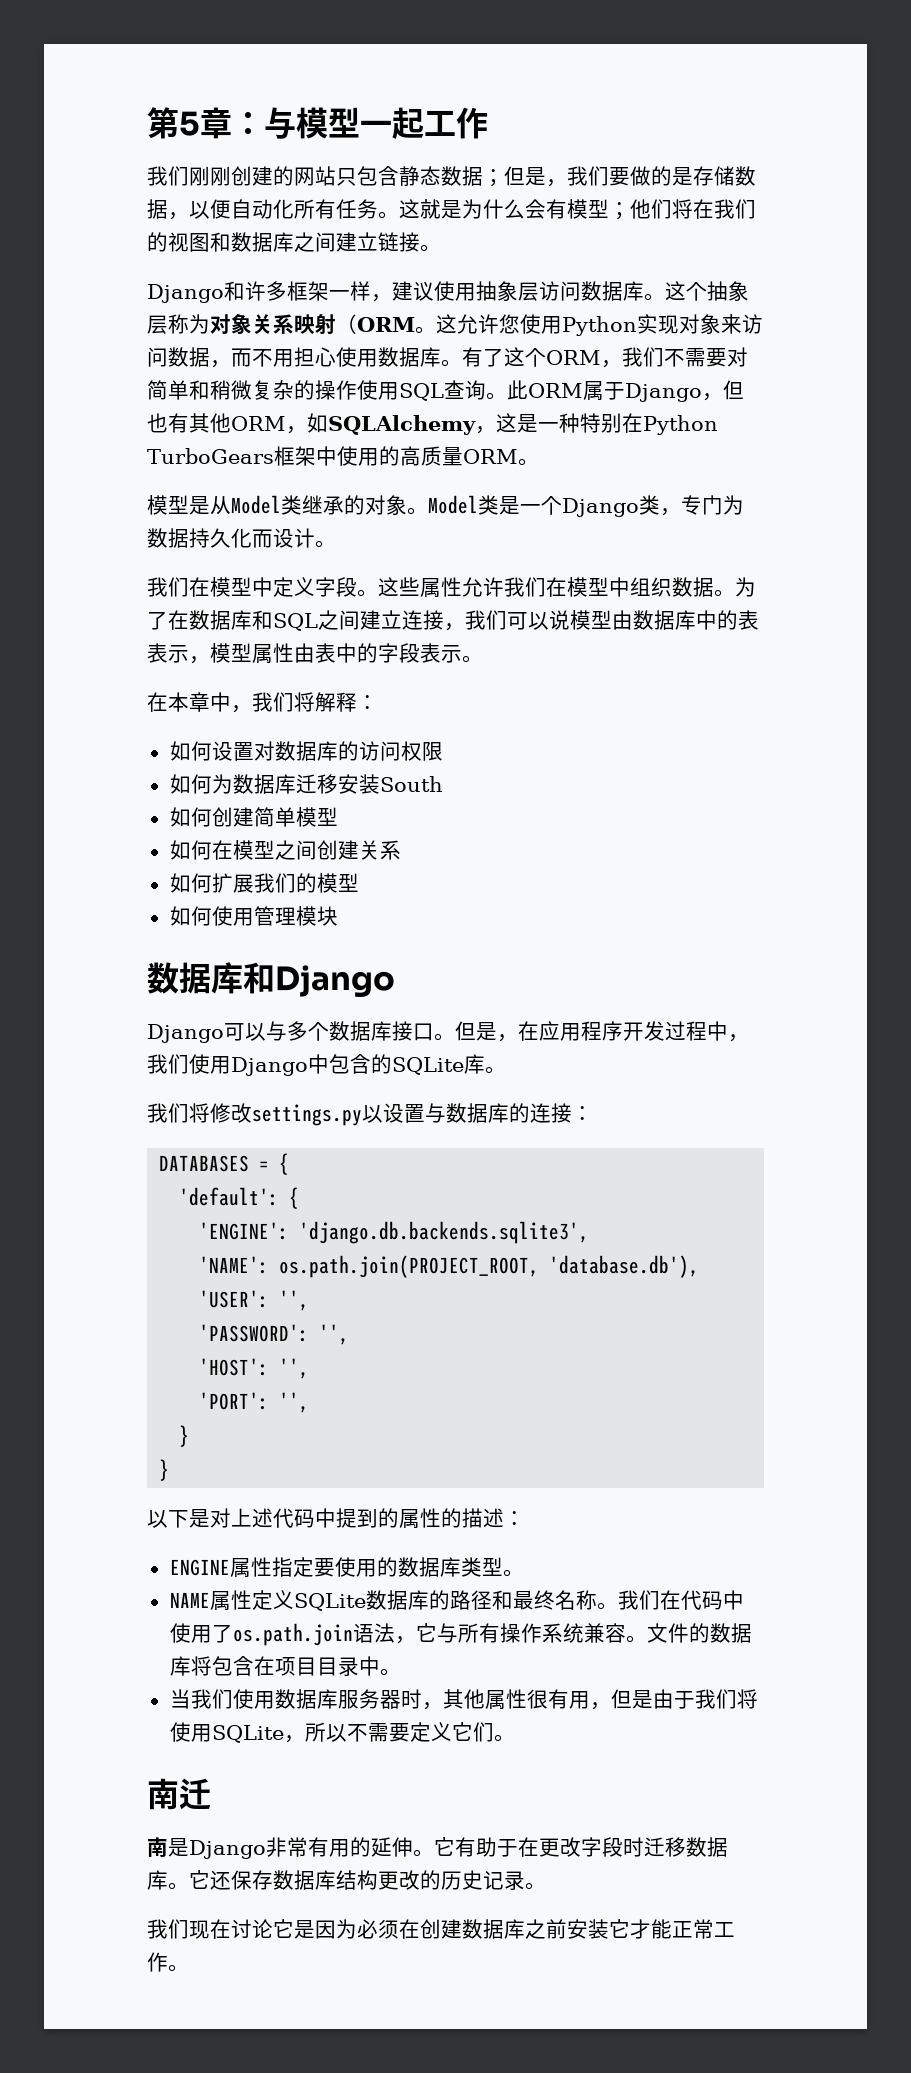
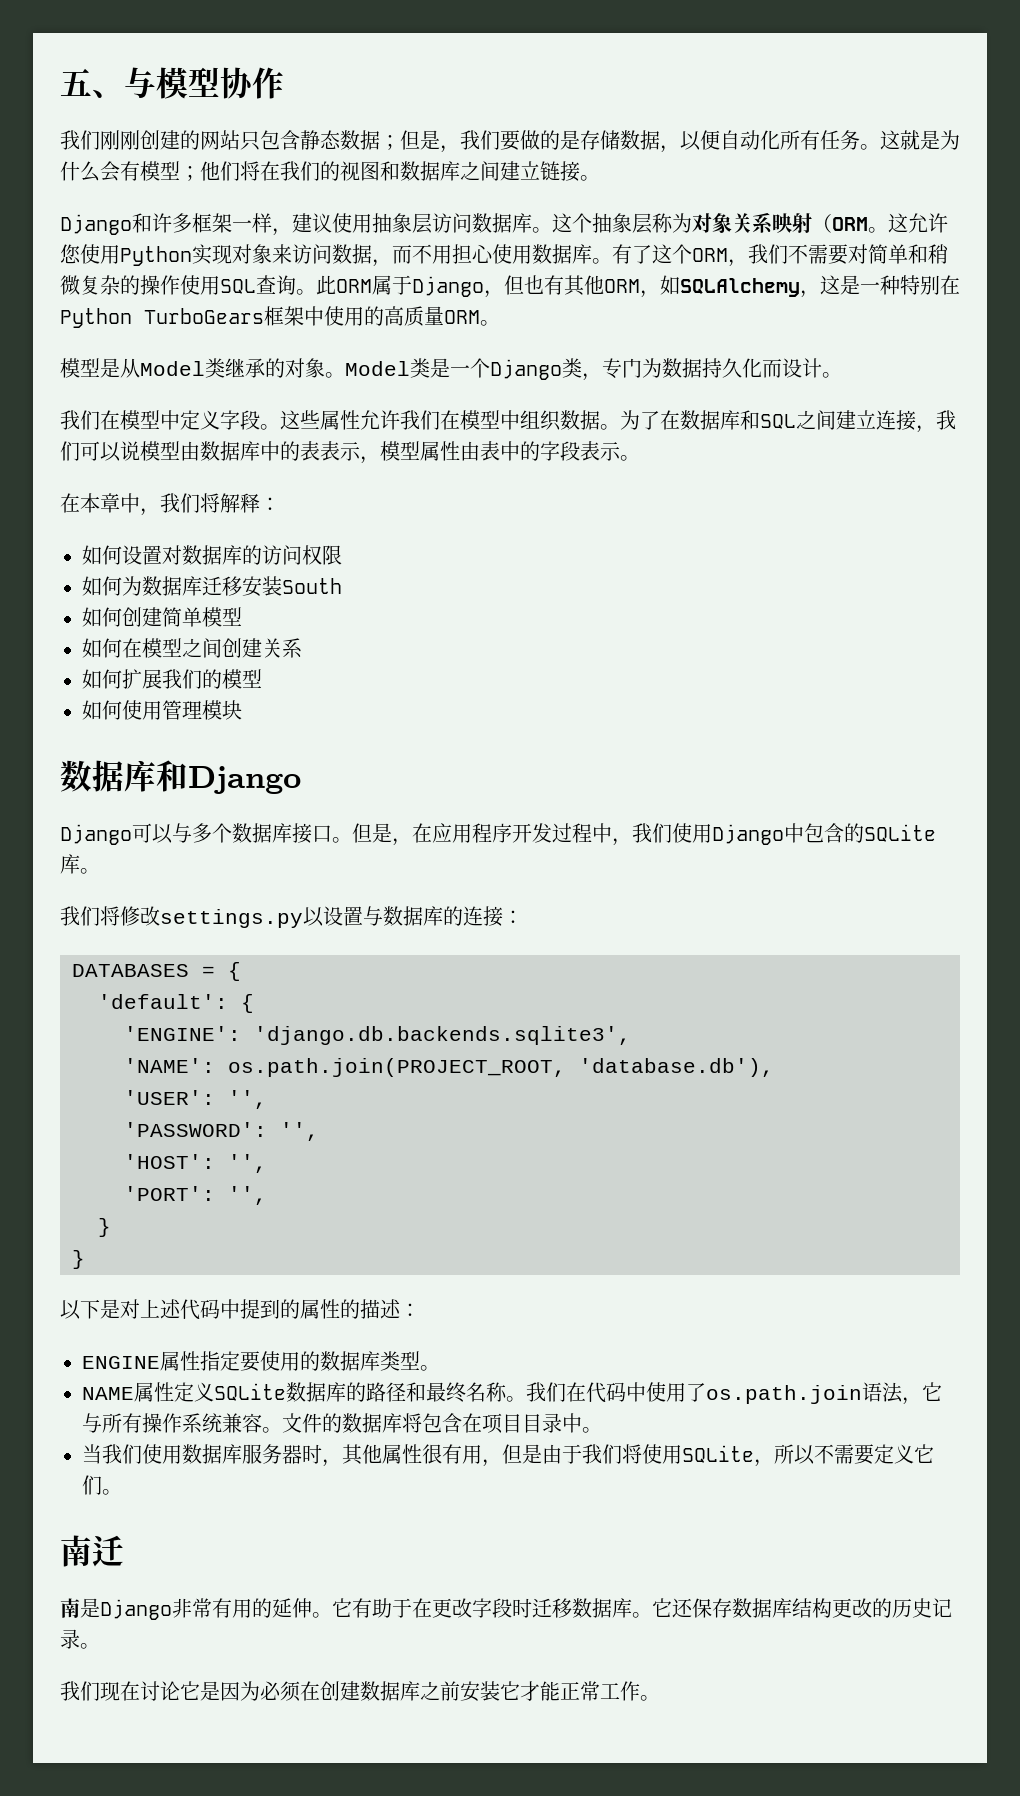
- 第5章：与模型一起工作
+ 五、与模型协作

